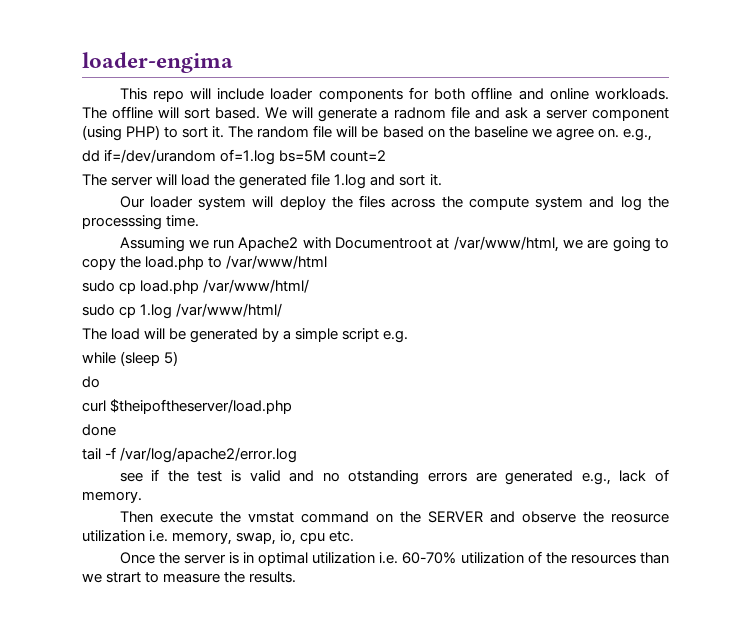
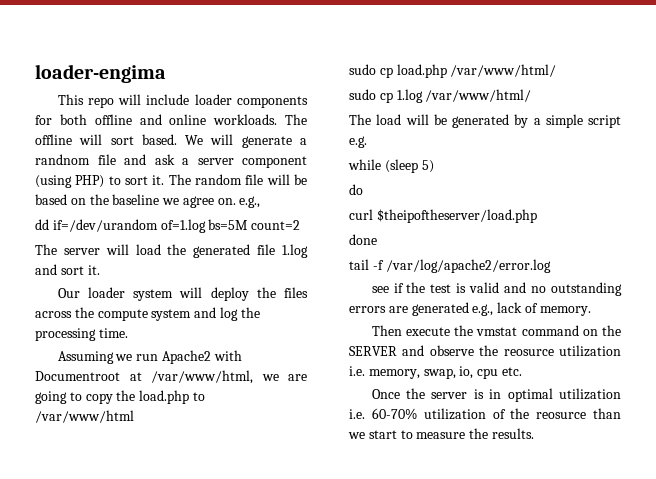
- We will generate a radnom file and ask a server component (using PHP) to sort it.
+ We will generate a randnom file and ask a server component (using PHP) to sort it.
- Our loader system will deploy the files across the compute system and log the processsing time.
+ Our loader system will deploy the files across the compute system and log the processing time.
- see if the test is valid and no otstanding errors are generated e.g., lack of memory.
+ see if the test is valid and no outstanding errors are generated e.g., lack of memory.
- Once the server is in optimal utilization i.e. 60-70% utilization of the resources than we strart to measure the results.
+ Once the server is in optimal utilization i.e. 60-70% utilization of the reosurce than we start to measure the results.

